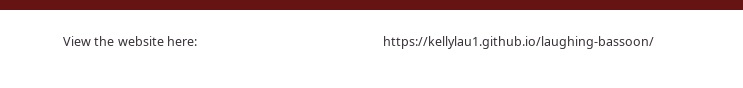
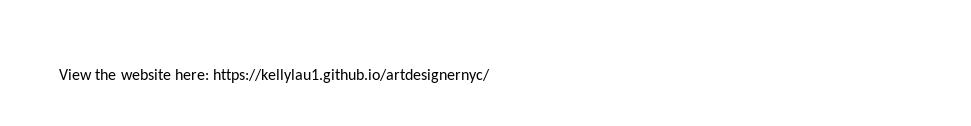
- View the website here: https://kellylau1.github.io/laughing-bassoon/
+ View the website here: https://kellylau1.github.io/artdesignernyc/

